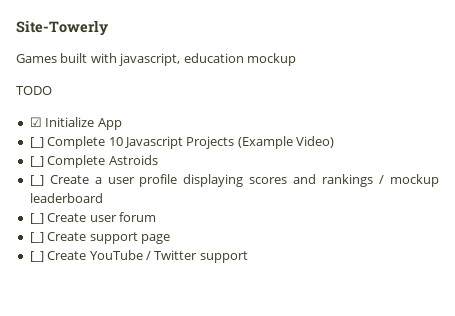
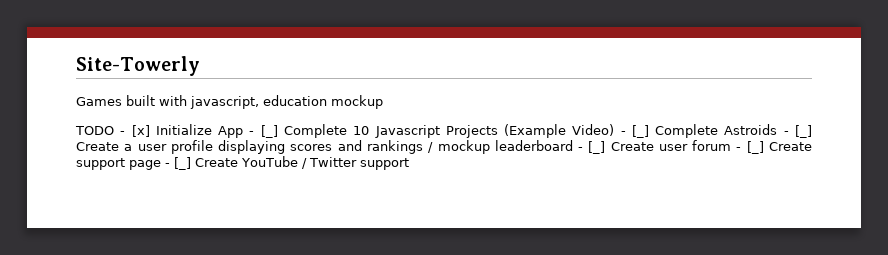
- TODO
- ☑ Initialize App
- [_] Complete 10 Javascript Projects (Example Video)
- [_] Complete Astroids
- [_] Create a user profile displaying scores and rankings / mockup leaderboard
- [_] Create user forum
- [_] Create support page
- [_] Create YouTube / Twitter support
+ TODO - [x] Initialize App - [_] Complete 10 Javascript Projects (Example Video) - [_] Complete Astroids - [_] Create a user profile displaying scores and rankings / mockup leaderboard - [_] Create user forum - [_] Create support page - [_] Create YouTube / Twitter support

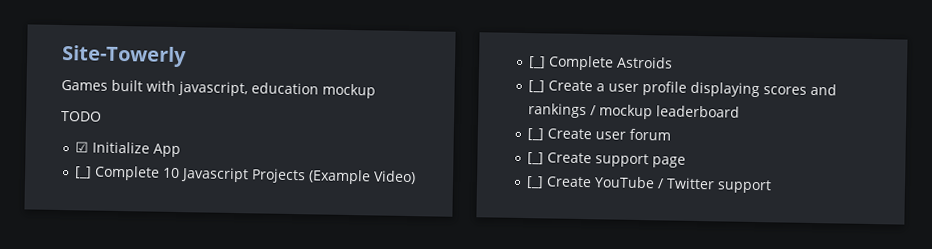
- TODO - [x] Initialize App - [_] Complete 10 Javascript Projects (Example Video) - [_] Complete Astroids - [_] Create a user profile displaying scores and rankings / mockup leaderboard - [_] Create user forum - [_] Create support page - [_] Create YouTube / Twitter support
+ TODO
+ ☑ Initialize App
+ [_] Complete 10 Javascript Projects (Example Video)
+ [_] Complete Astroids
+ [_] Create a user profile displaying scores and rankings / mockup leaderboard
+ [_] Create user forum
+ [_] Create support page
+ [_] Create YouTube / Twitter support

